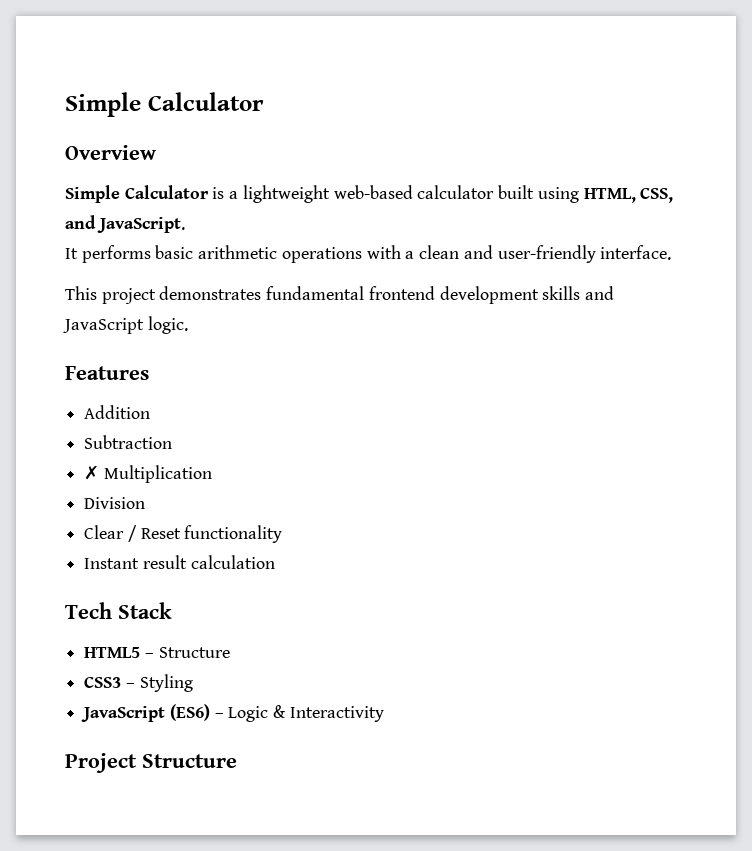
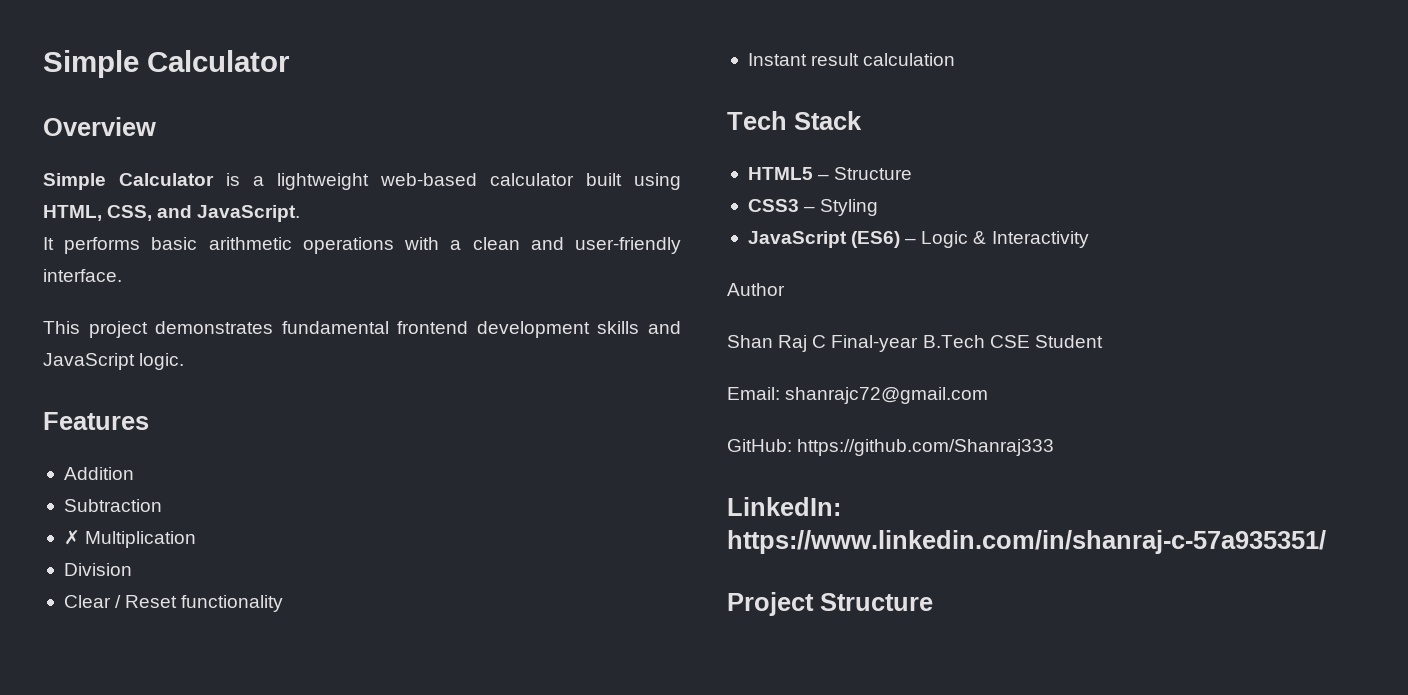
+ Author
+ Shan Raj C Final-year B.Tech CSE Student
+ Email: shanrajc72@gmail.com
+ GitHub: https://github.com/Shanraj333
+ LinkedIn: https://www.linkedin.com/in/shanraj-c-57a935351/

